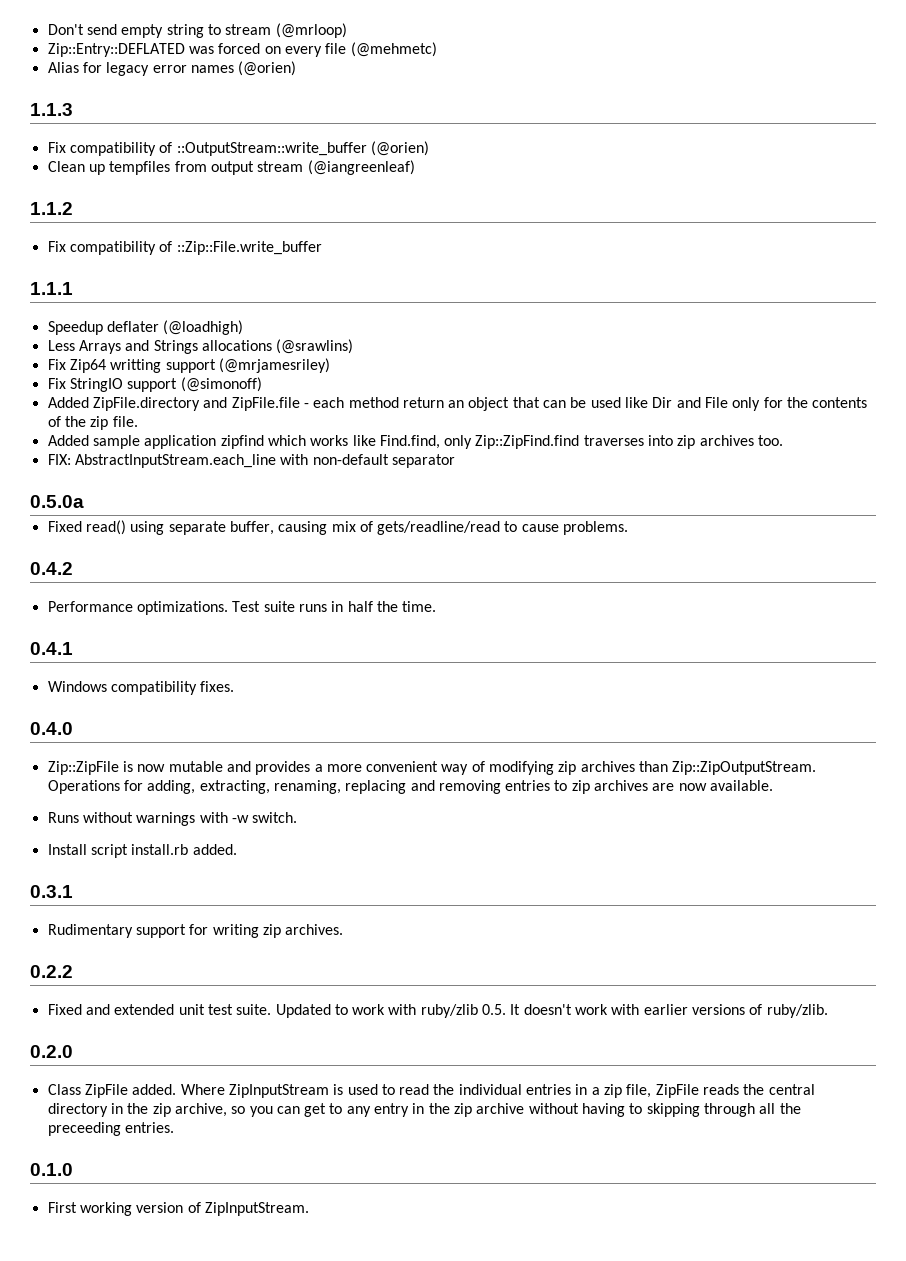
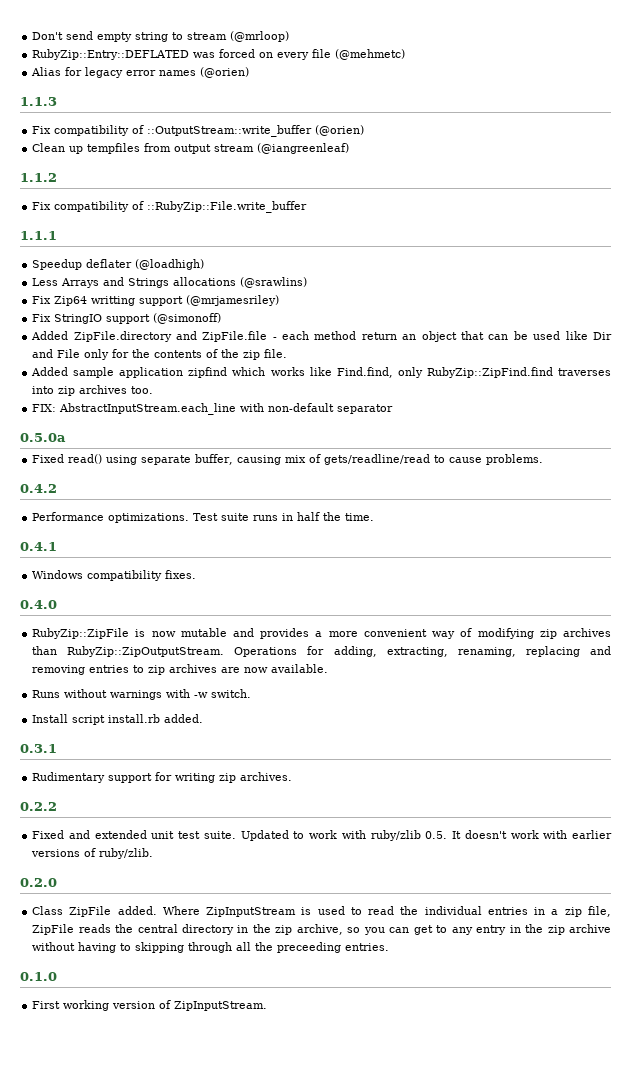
- Zip::Entry::DEFLATED was forced on every file (@mehmetc)
+ RubyZip::Entry::DEFLATED was forced on every file (@mehmetc)
- Fix compatibility of ::Zip::File.write_buffer
+ Fix compatibility of ::RubyZip::File.write_buffer
- Added sample application zipfind which works like Find.find, only Zip::ZipFind.find traverses into zip archives too.
+ Added sample application zipfind which works like Find.find, only RubyZip::ZipFind.find traverses into zip archives too.
- Zip::ZipFile is now mutable and provides a more convenient way of modifying zip archives than Zip::ZipOutputStream.
+ RubyZip::ZipFile is now mutable and provides a more convenient way of modifying zip archives than RubyZip::ZipOutputStream.

